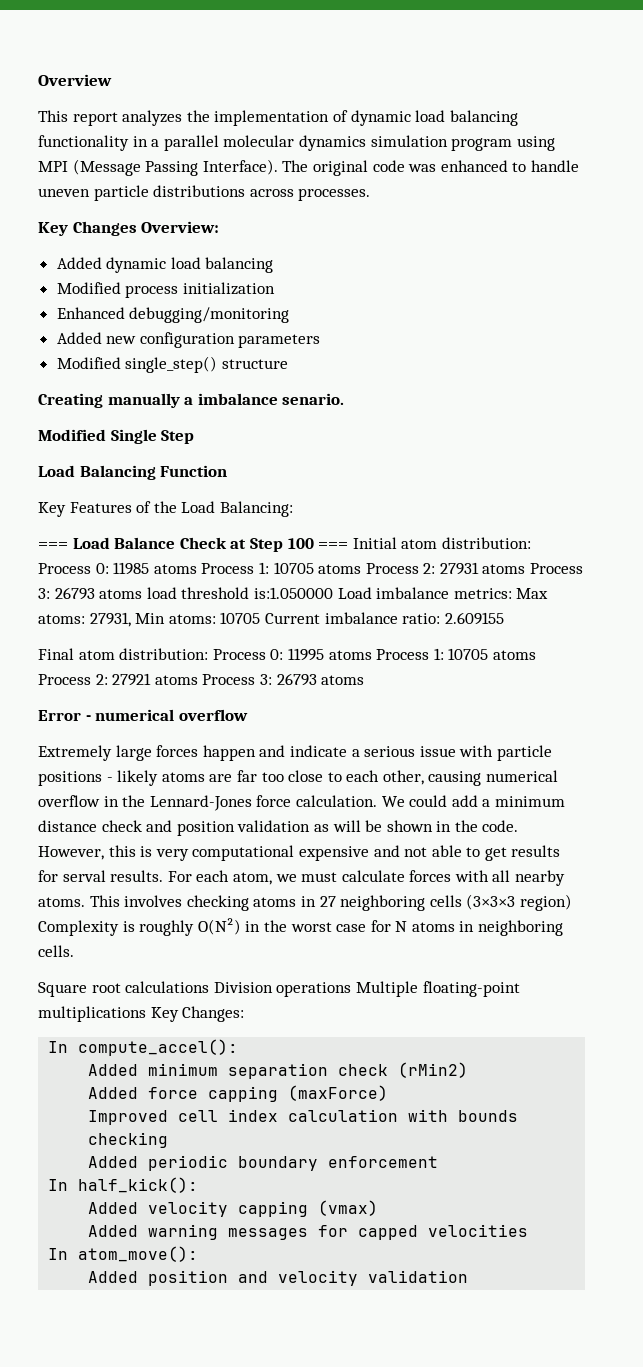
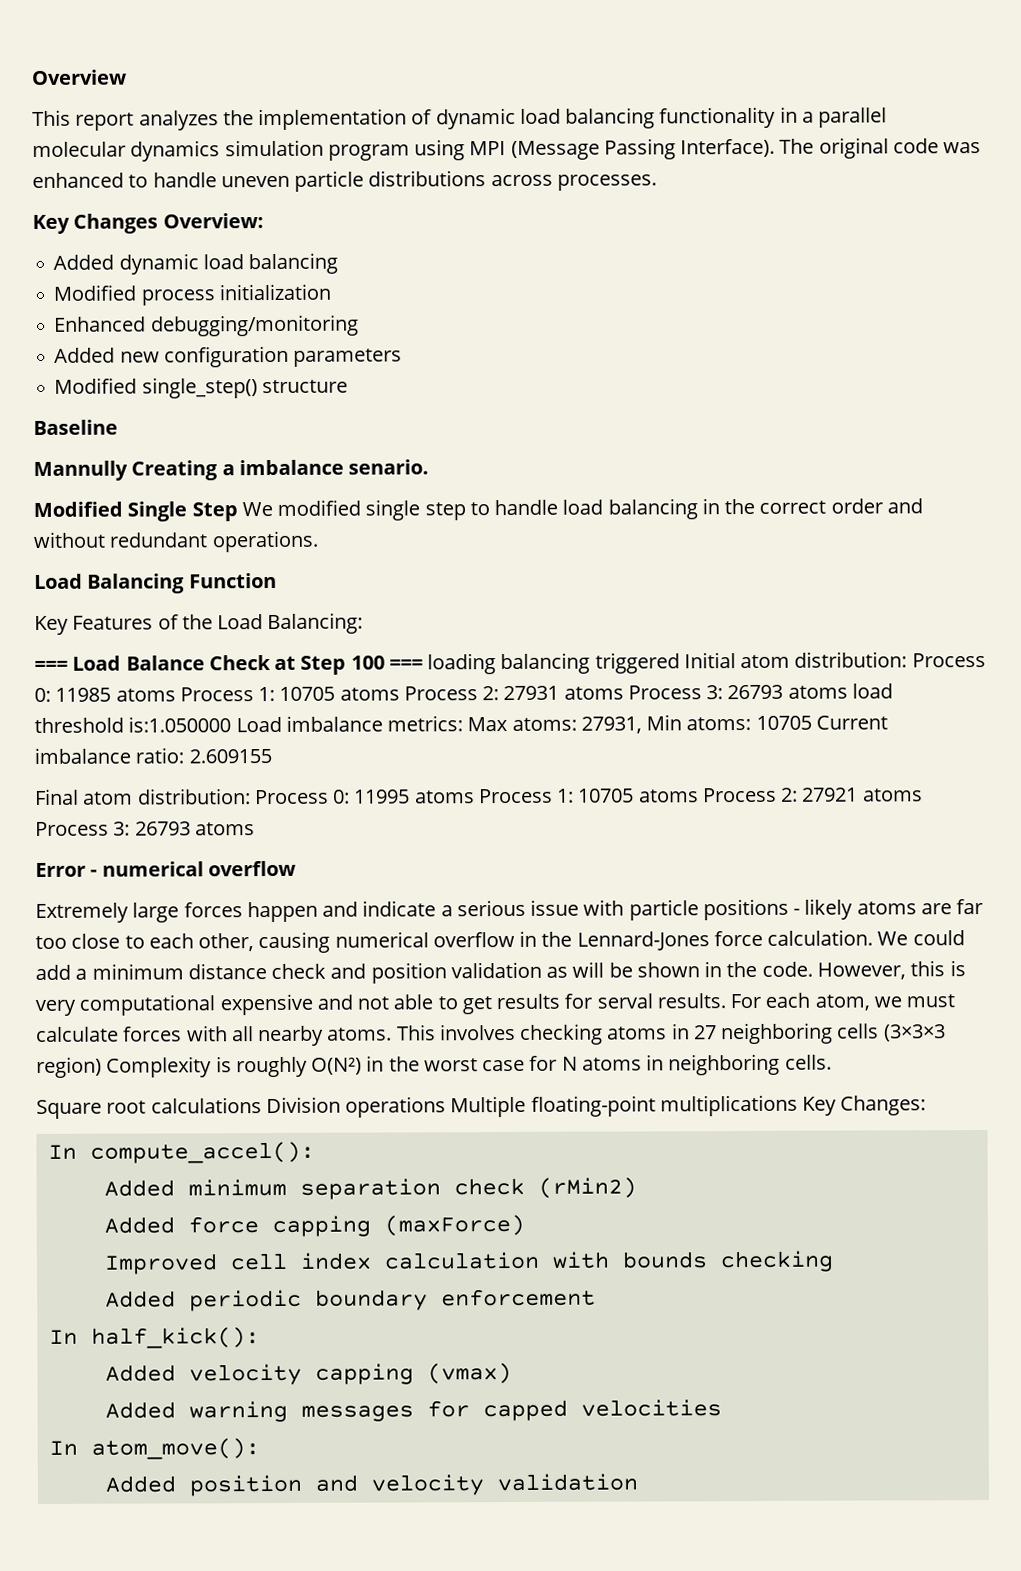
- Creating manually a imbalance senario.
+ Baseline
+ Mannully Creating a imbalance senario.
- Modified Single Step
+ Modified Single Step We modified single step to handle load balancing in the correct order and without redundant operations.
- === Load Balance Check at Step 100 === Initial atom distribution: Process 0: 11985 atoms Process 1: 10705 atoms Process 2: 27931 atoms Process 3: 26793 atoms load threshold is:1.050000 Load imbalance metrics: Max atoms: 27931, Min atoms: 10705 Current imbalance ratio: 2.609155
+ === Load Balance Check at Step 100 === loading balancing triggered Initial atom distribution: Process 0: 11985 atoms Process 1: 10705 atoms Process 2: 27931 atoms Process 3: 26793 atoms load threshold is:1.050000 Load imbalance metrics: Max atoms: 27931, Min atoms: 10705 Current imbalance ratio: 2.609155

